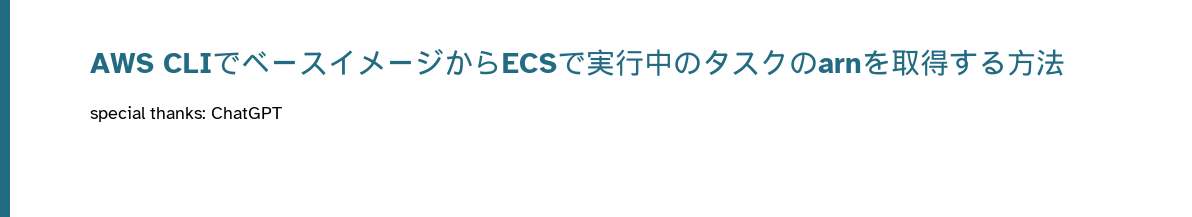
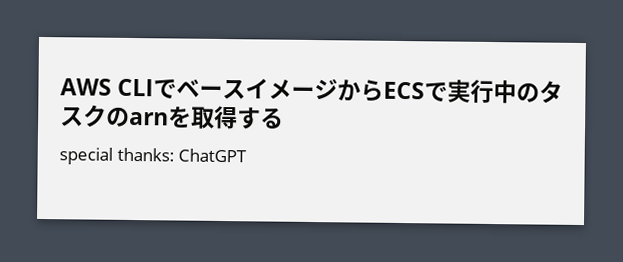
- AWS CLIでベースイメージからECSで実行中のタスクのarnを取得する方法
+ AWS CLIでベースイメージからECSで実行中のタスクのarnを取得する

